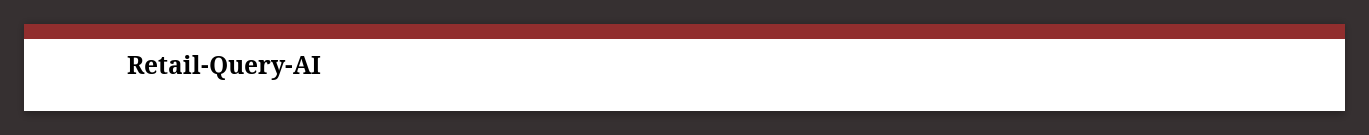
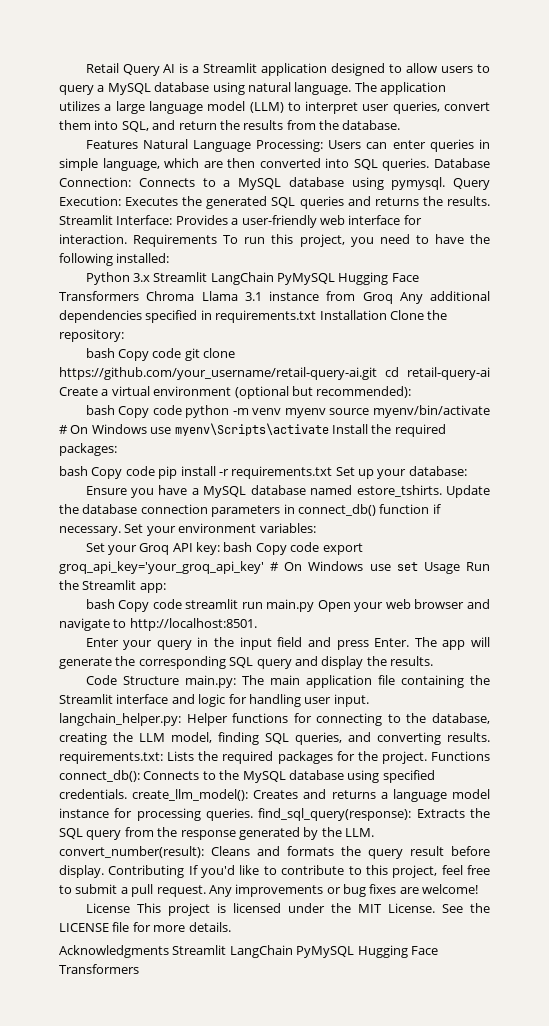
- Retail-Query-AI
+ Retail Query AI is a Streamlit application designed to allow users to query a MySQL database using natural language. The application utilizes a large language model (LLM) to interpret user queries, convert them into SQL, and return the results from the database.
+ Features Natural Language Processing: Users can enter queries in simple language, which are then converted into SQL queries. Database Connection: Connects to a MySQL database using pymysql. Query Execution: Executes the generated SQL queries and returns the results. Streamlit Interface: Provides a user-friendly web interface for interaction. Requirements To run this project, you need to have the following installed:
+ Python 3.x Streamlit LangChain PyMySQL Hugging Face Transformers Chroma Llama 3.1 instance from Groq Any additional dependencies specified in requirements.txt Installation Clone the repository:
+ bash Copy code git clone https://github.com/your_username/retail-query-ai.git cd retail-query-ai Create a virtual environment (optional but recommended):
+ bash Copy code python -m venv myenv source myenv/bin/activate # On Windows use myenv\Scripts\activate Install the required packages:
+ bash Copy code pip install -r requirements.txt Set up your database:
+ Ensure you have a MySQL database named estore_tshirts. Update the database connection parameters in connect_db() function if necessary. Set your environment variables:
+ Set your Groq API key: bash Copy code export groq_api_key='your_groq_api_key' # On Windows use set Usage Run the Streamlit app:
+ bash Copy code streamlit run main.py Open your web browser and navigate to http://localhost:8501.
+ Enter your query in the input field and press Enter. The app will generate the corresponding SQL query and display the results.
+ Code Structure main.py: The main application file containing the Streamlit interface and logic for handling user input. langchain_helper.py: Helper functions for connecting to the database, creating the LLM model, finding SQL queries, and converting results. requirements.txt: Lists the required packages for the project. Functions connect_db(): Connects to the MySQL database using specified credentials. create_llm_model(): Creates and returns a language model instance for processing queries. find_sql_query(response): Extracts the SQL query from the response generated by the LLM. convert_number(result): Cleans and formats the query result before display. Contributing If you'd like to contribute to this project, feel free to submit a pull request. Any improvements or bug fixes are welcome!
+ License This project is licensed under the MIT License. See the LICENSE file for more details.
+ Acknowledgments Streamlit LangChain PyMySQL Hugging Face Transformers

